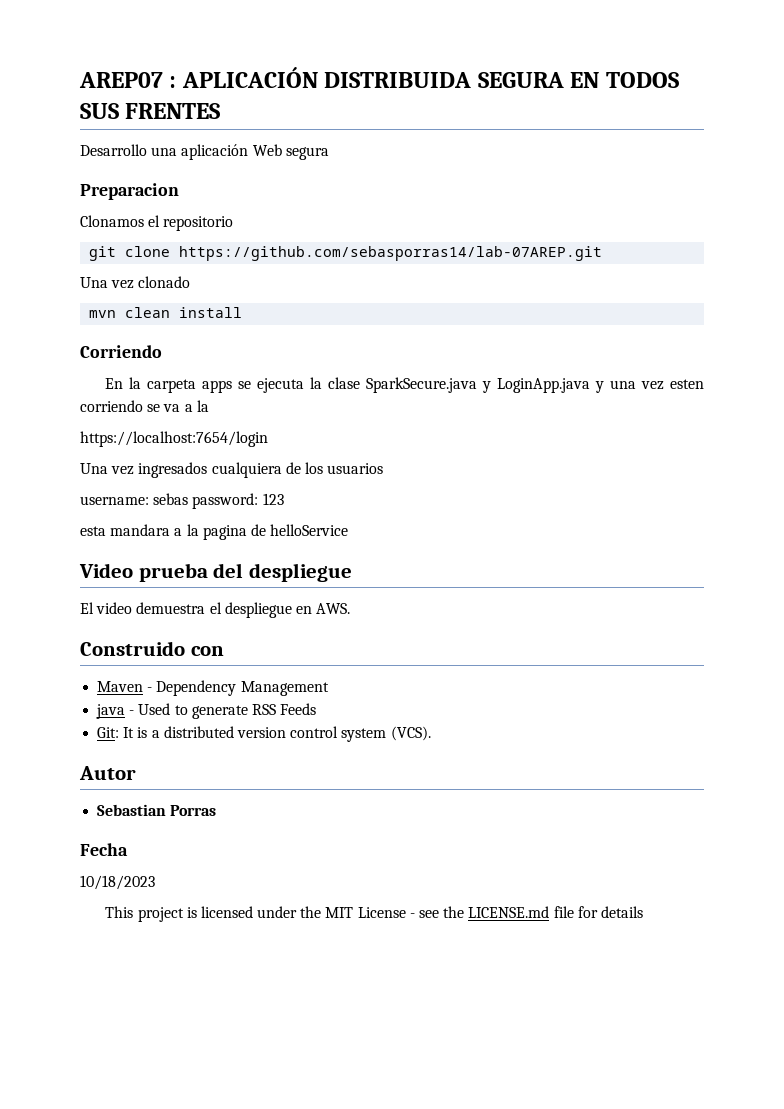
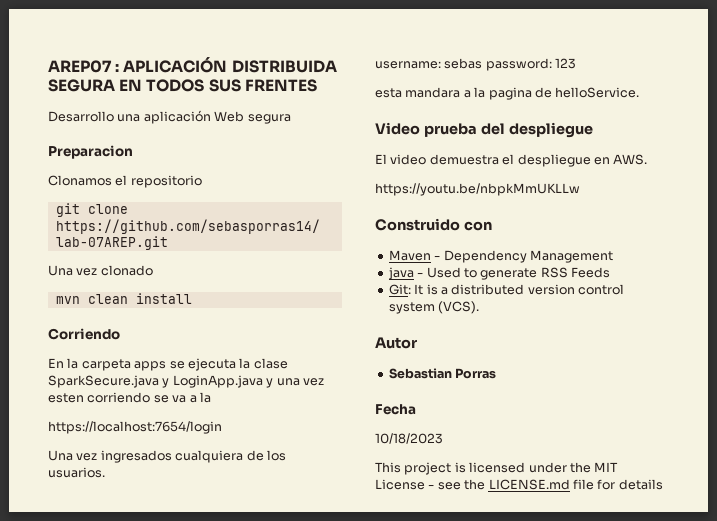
- Una vez ingresados cualquiera de los usuarios
+ Una vez ingresados cualquiera de los usuarios.
- esta mandara a la pagina de helloService
+ esta mandara a la pagina de helloService.
+ https://youtu.be/nbpkMmUKLLw

